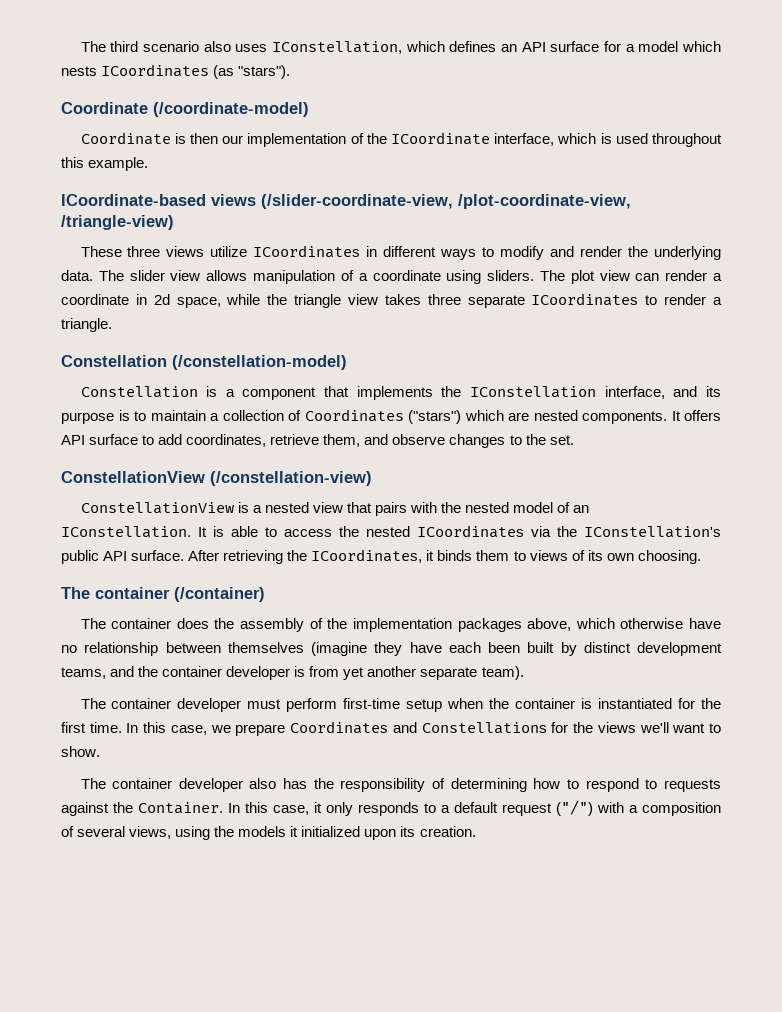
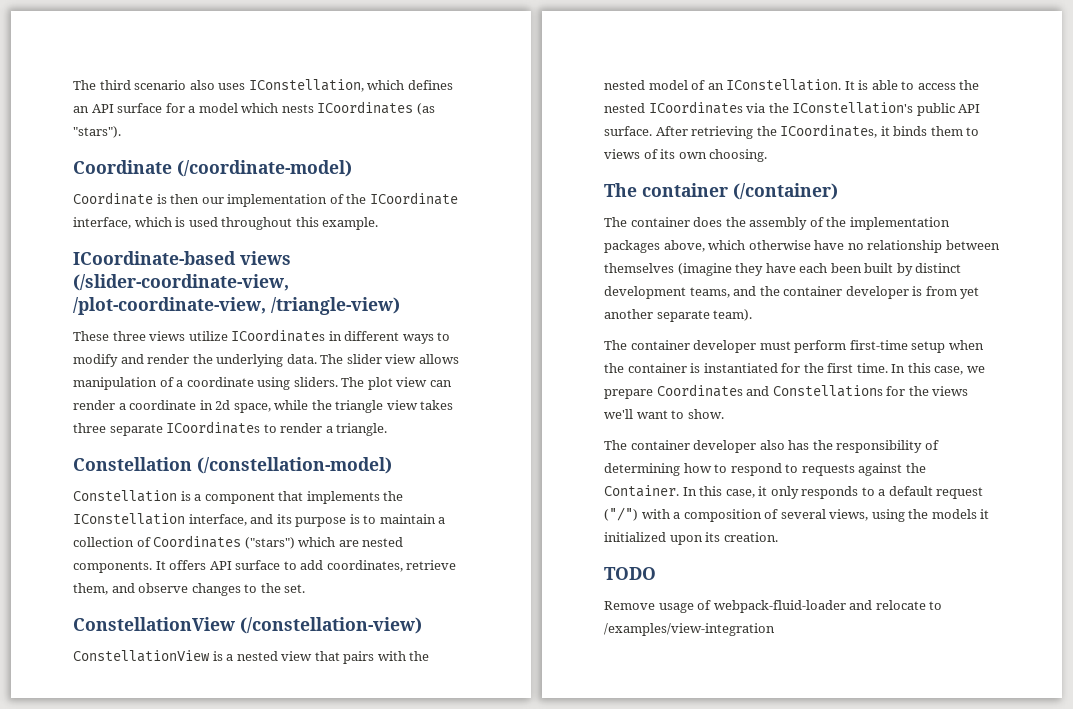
+ TODO
+ Remove usage of webpack-fluid-loader and relocate to /examples/view-integration

